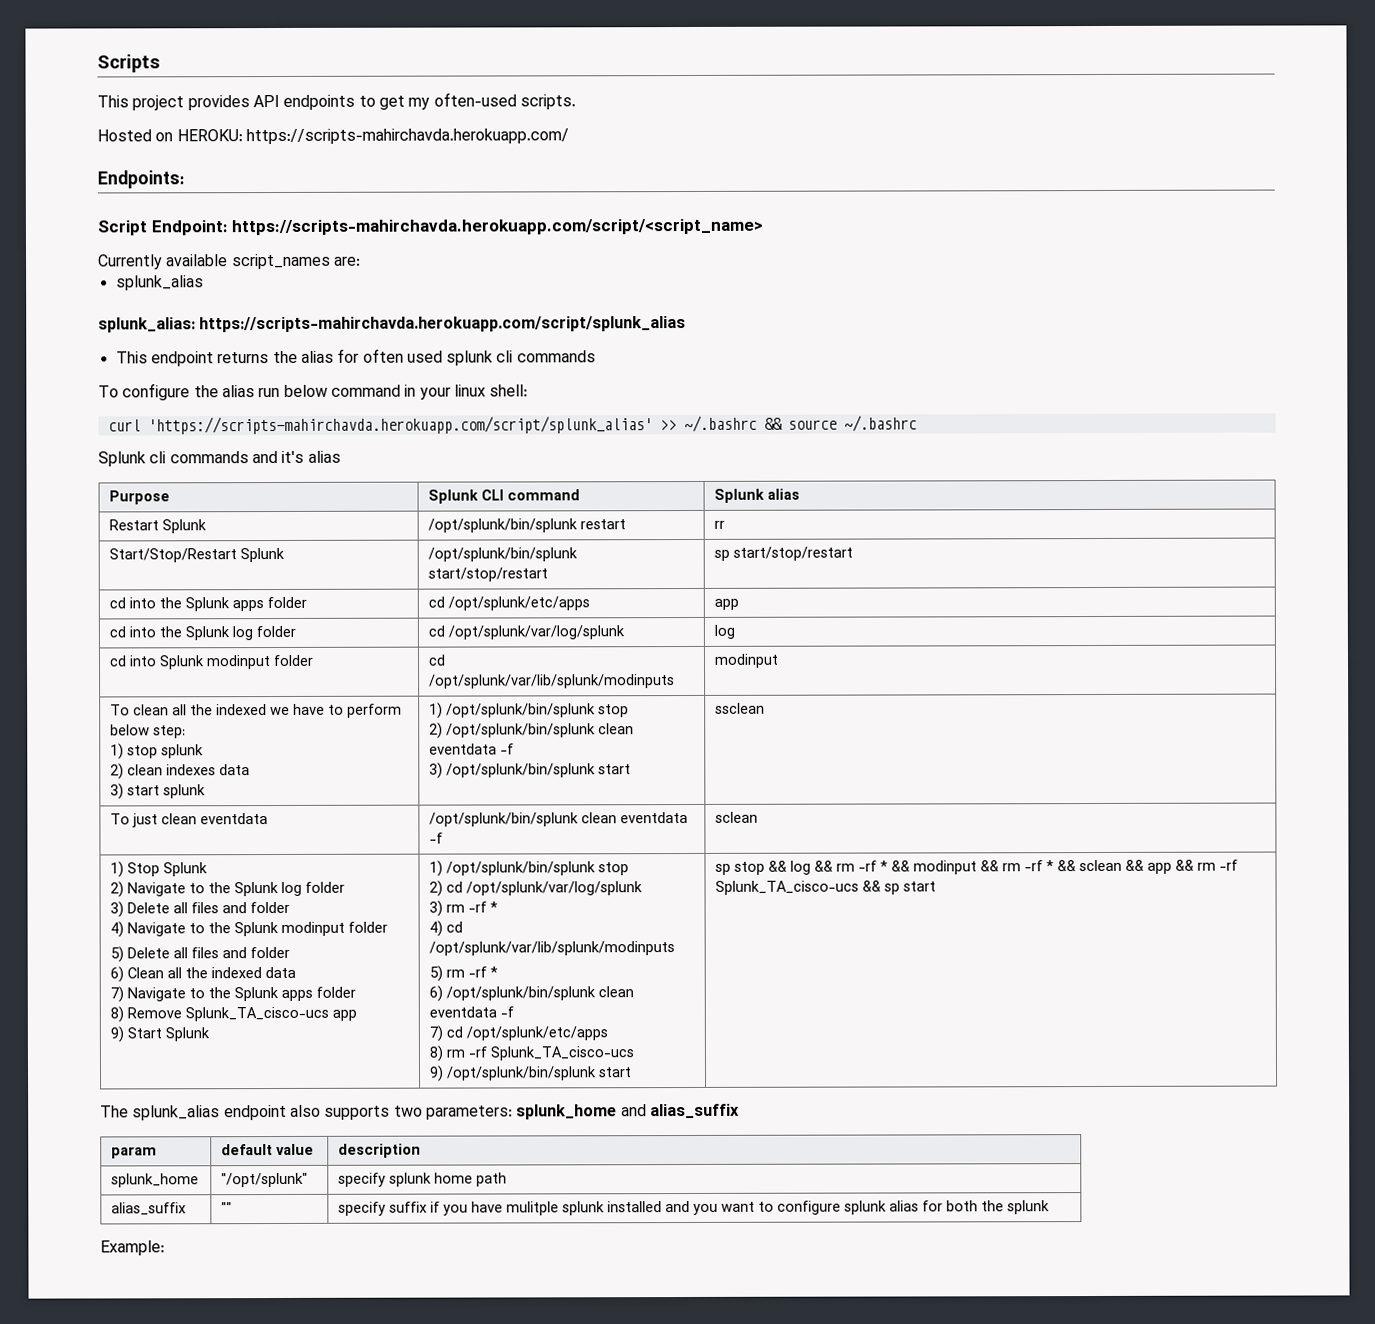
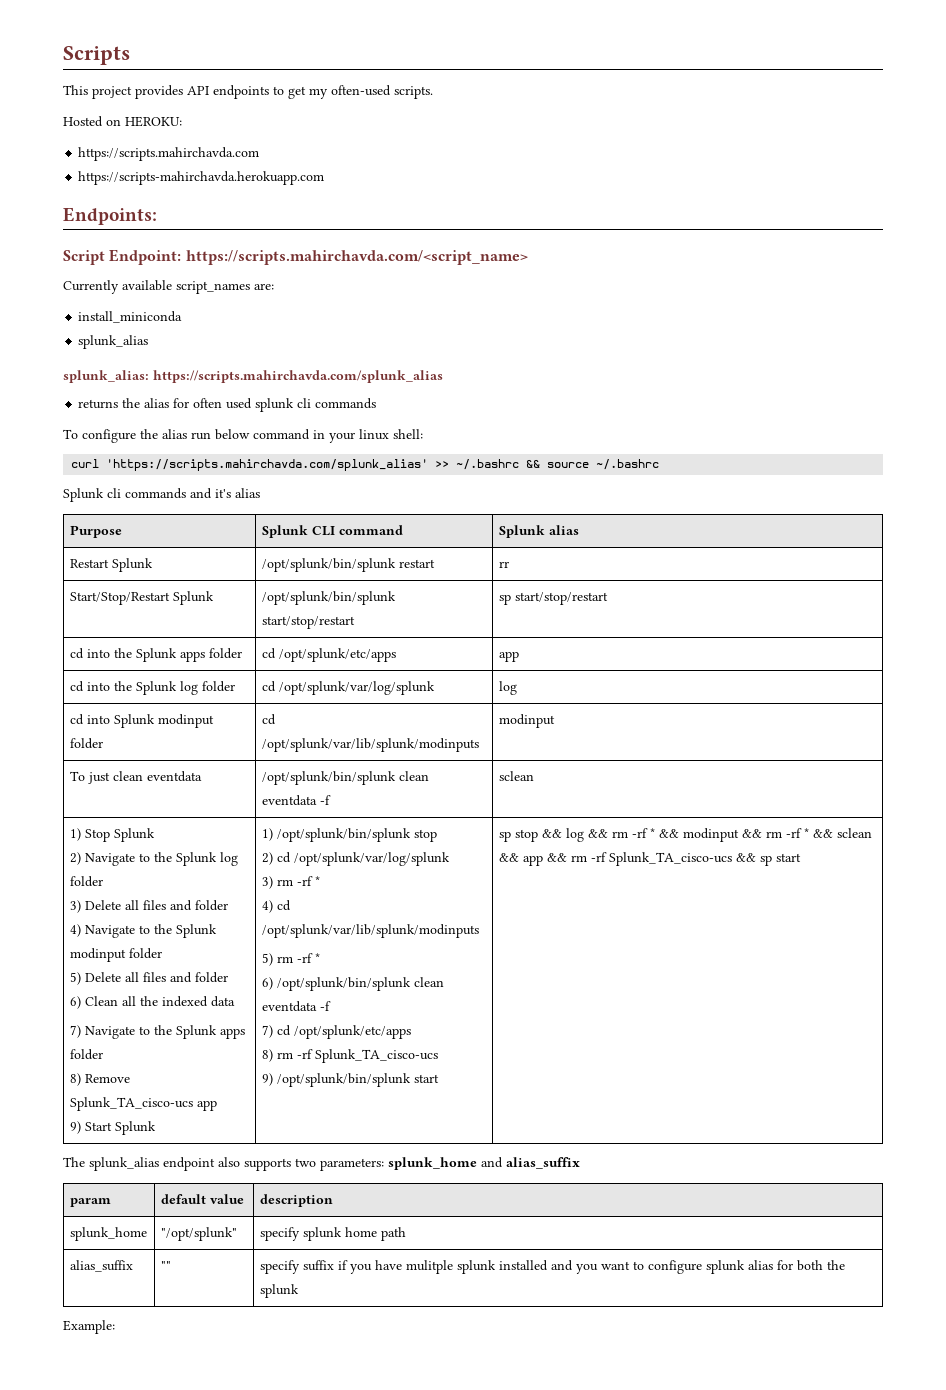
- Hosted on HEROKU: https://scripts-mahirchavda.herokuapp.com/
+ Hosted on HEROKU:
+ https://scripts.mahirchavda.com
+ https://scripts-mahirchavda.herokuapp.com
- Script Endpoint: https://scripts-mahirchavda.herokuapp.com/script/<script_name>
+ Script Endpoint: https://scripts.mahirchavda.com/<script_name>
+ install_miniconda
- splunk_alias: https://scripts-mahirchavda.herokuapp.com/script/splunk_alias
- This endpoint returns the alias for often used splunk cli commands
+ splunk_alias: https://scripts.mahirchavda.com/splunk_alias
+ returns the alias for often used splunk cli commands
- curl 'https://scripts-mahirchavda.herokuapp.com/script/splunk_alias' >> ~/.bashrc && source ~/.bashrc
+ curl 'https://scripts.mahirchavda.com/splunk_alias' >> ~/.bashrc && source ~/.bashrc
- To clean all the indexed we have to perform below step:
- 1) stop splunk
- 2) clean indexes data
- 3) start splunk | 1) /opt/splunk/bin/splunk stop
- 2) /opt/splunk/bin/splunk clean eventdata -f
- 3) /opt/splunk/bin/splunk start | ssclean

